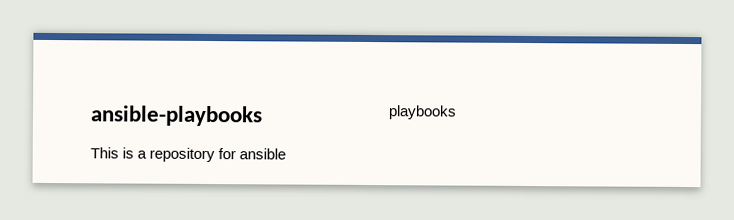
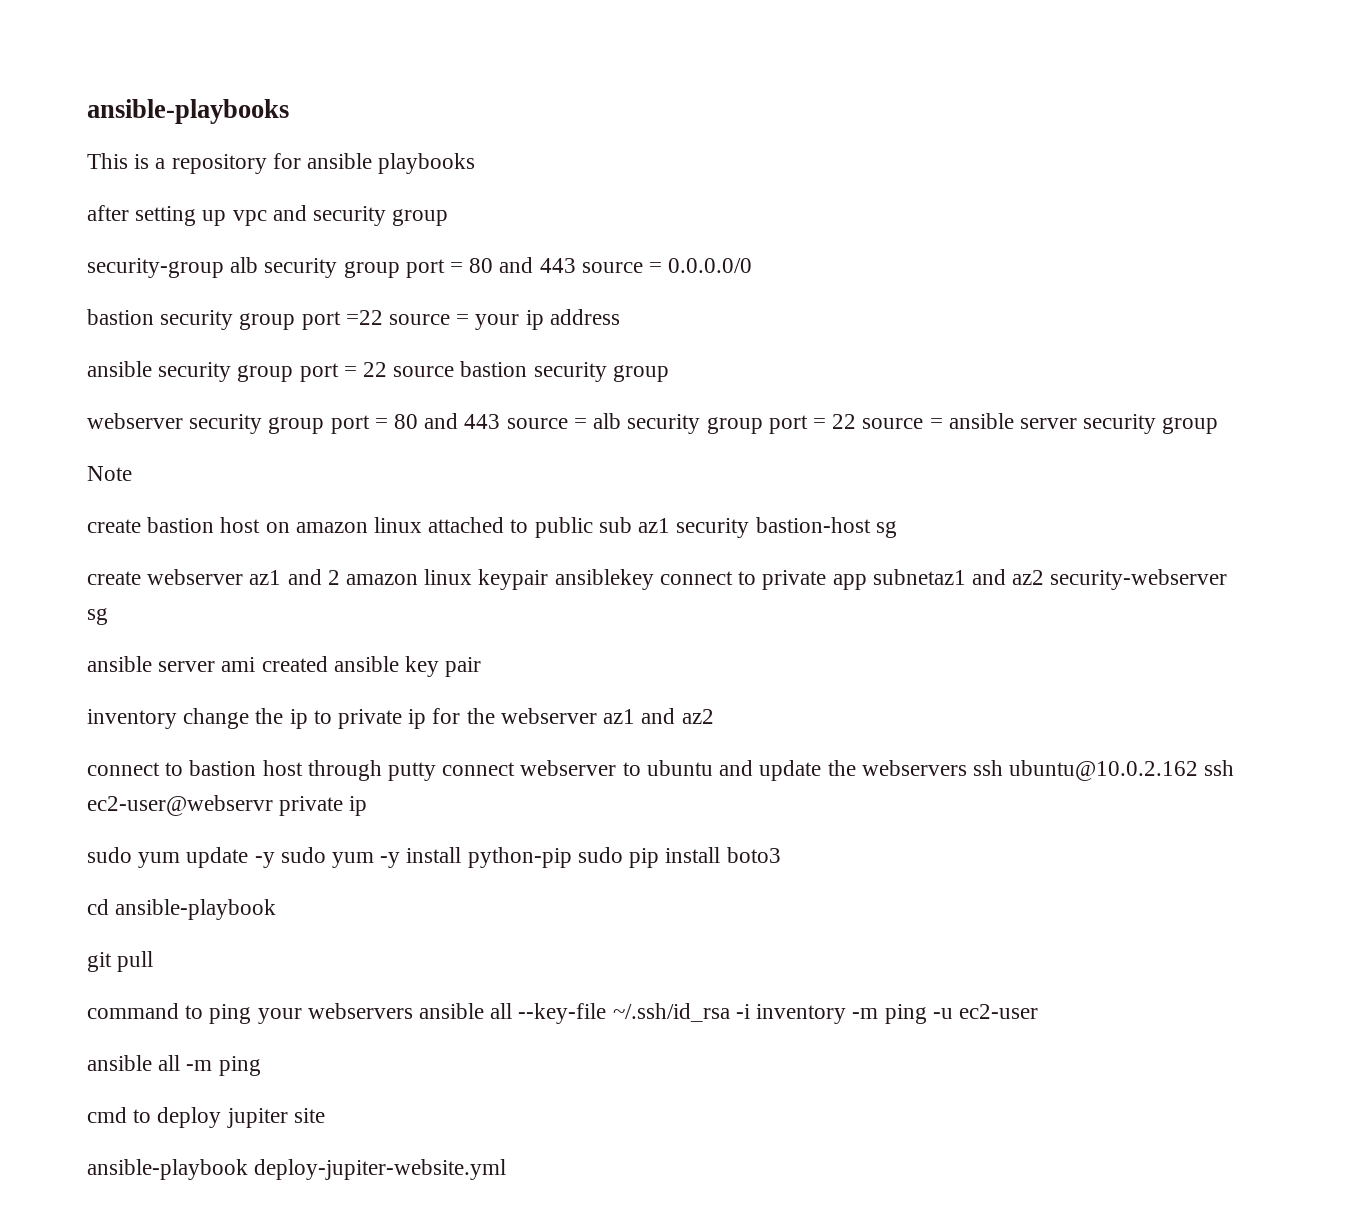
+ after setting up vpc and security group
+ security-group alb security group port = 80 and 443 source = 0.0.0.0/0
+ bastion security group port =22 source = your ip address
+ ansible security group port = 22 source bastion security group
+ webserver security group port = 80 and 443 source = alb security group port = 22 source = ansible server security group
+ Note
+ create bastion host on amazon linux attached to public sub az1 security bastion-host sg
+ create webserver az1 and 2 amazon linux keypair ansiblekey connect to private app subnetaz1 and az2 security-webserver sg
+ ansible server ami created ansible key pair
+ inventory change the ip to private ip for the webserver az1 and az2
+ connect to bastion host through putty connect webserver to ubuntu and update the webservers ssh ubuntu@10.0.2.162 ssh ec2-user@webservr private ip
+ sudo yum update -y sudo yum -y install python-pip sudo pip install boto3
+ cd ansible-playbook
+ git pull
+ command to ping your webservers ansible all --key-file ~/.ssh/id_rsa -i inventory -m ping -u ec2-user
+ ansible all -m ping
+ cmd to deploy jupiter site
+ ansible-playbook deploy-jupiter-website.yml

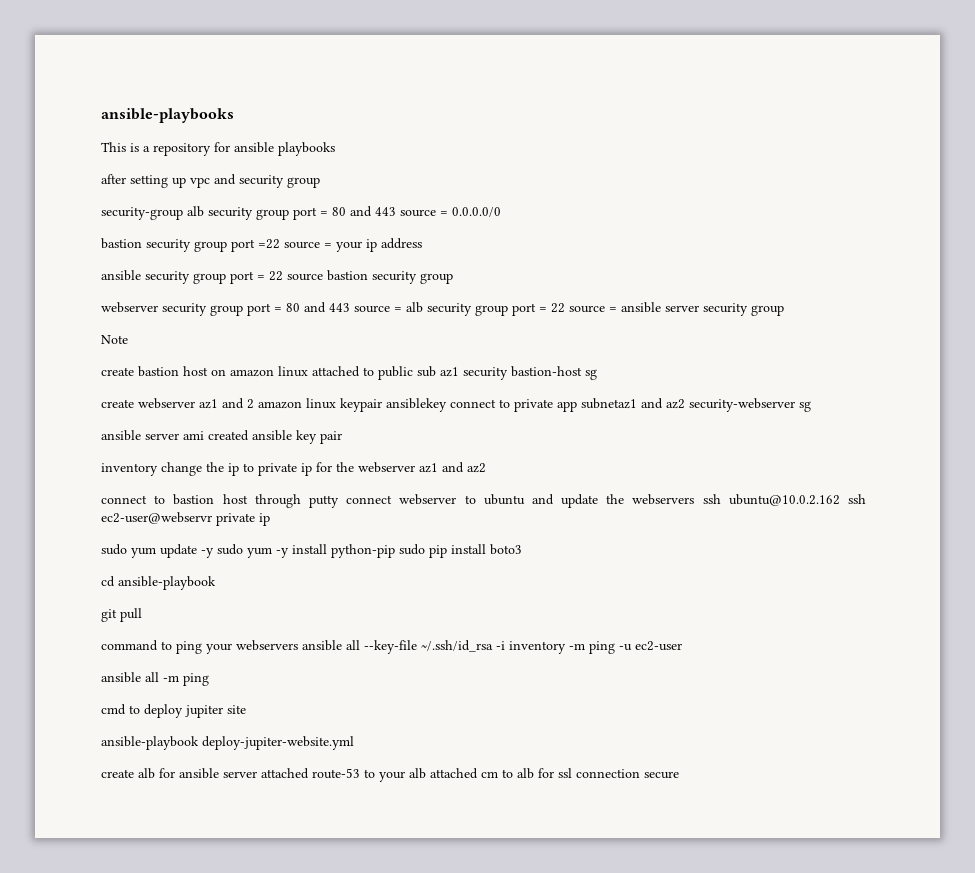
+ create alb for ansible server attached route-53 to your alb attached cm to alb for ssl connection secure

